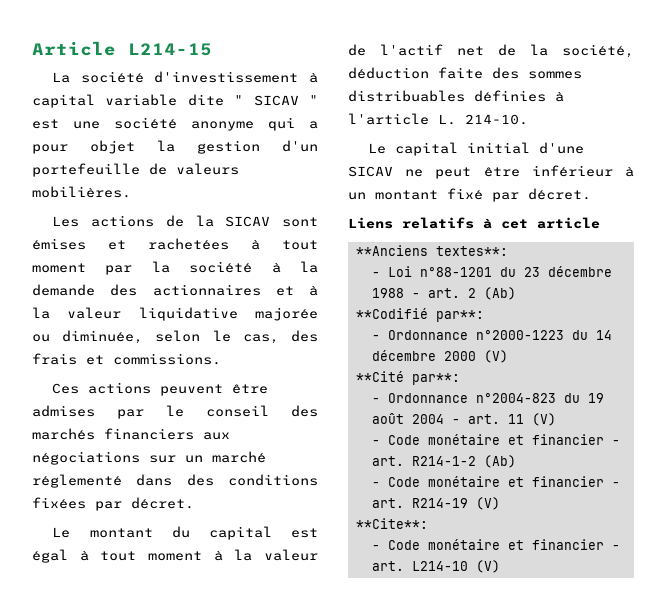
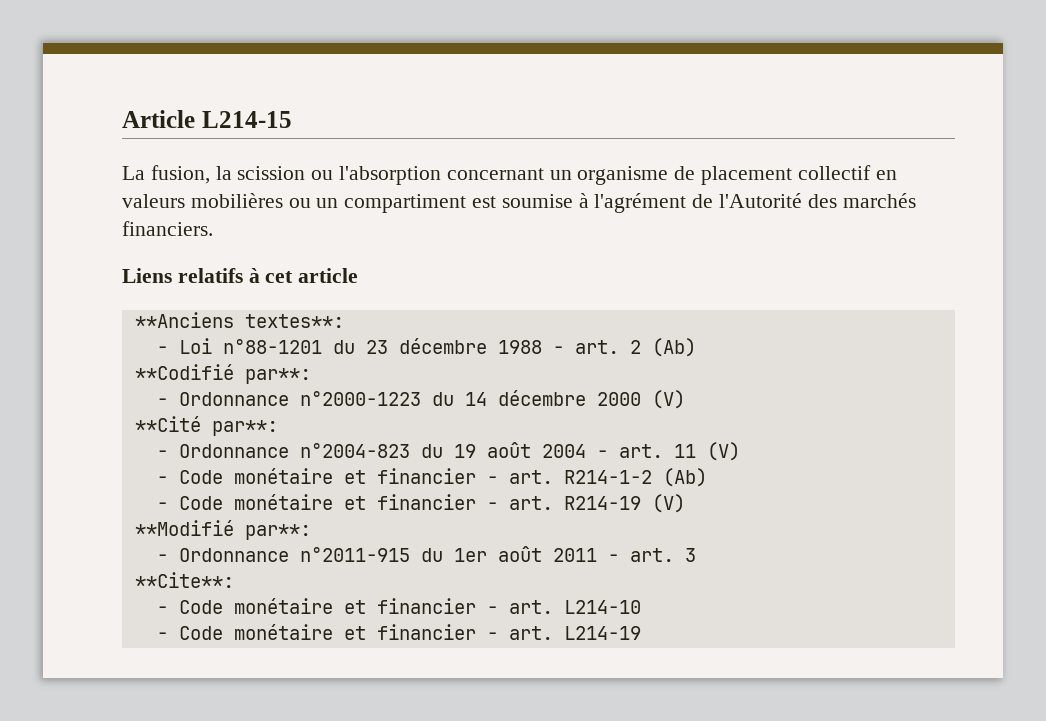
- La société d'investissement à capital variable dite " SICAV " est une société anonyme qui a pour objet la gestion d'un portefeuille de valeurs mobilières.
- Les actions de la SICAV sont émises et rachetées à tout moment par la société à la demande des actionnaires et à la valeur liquidative majorée ou diminuée, selon le cas, des frais et commissions.
- Ces actions peuvent être admises par le conseil des marchés financiers aux négociations sur un marché réglementé dans des conditions fixées par décret.
- Le montant du capital est égal à tout moment à la valeur de l'actif net de la société, déduction faite des sommes distribuables définies à l'article L. 214-10.
- Le capital initial d'une SICAV ne peut être inférieur à un montant fixé par décret.
+ La fusion, la scission ou l'absorption concernant un organisme de placement collectif en valeurs mobilières ou un compartiment est soumise à l'agrément de l'Autorité des marchés financiers.
+ **Modifié par**:
+ - Ordonnance n°2011-915 du 1er août 2011 - art. 3
- - Code monétaire et financier - art. L214-10 (V)
+ - Code monétaire et financier - art. L214-10
+ - Code monétaire et financier - art. L214-19

